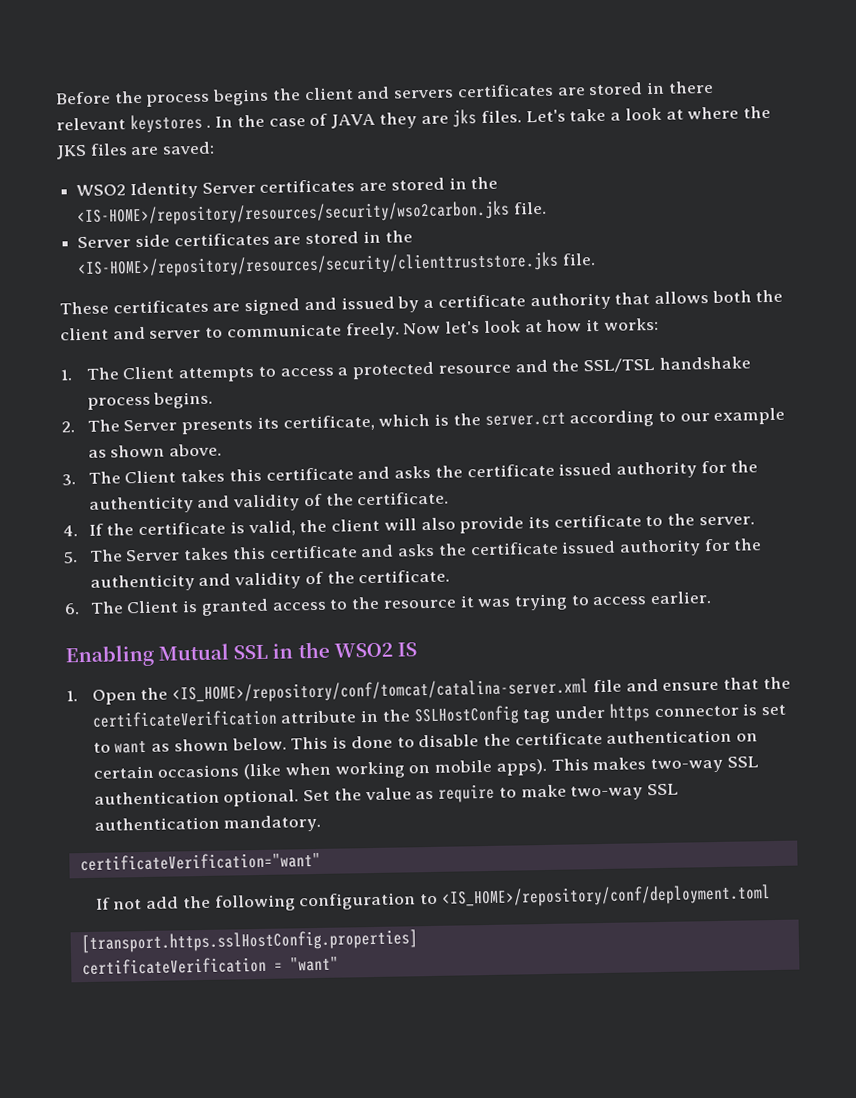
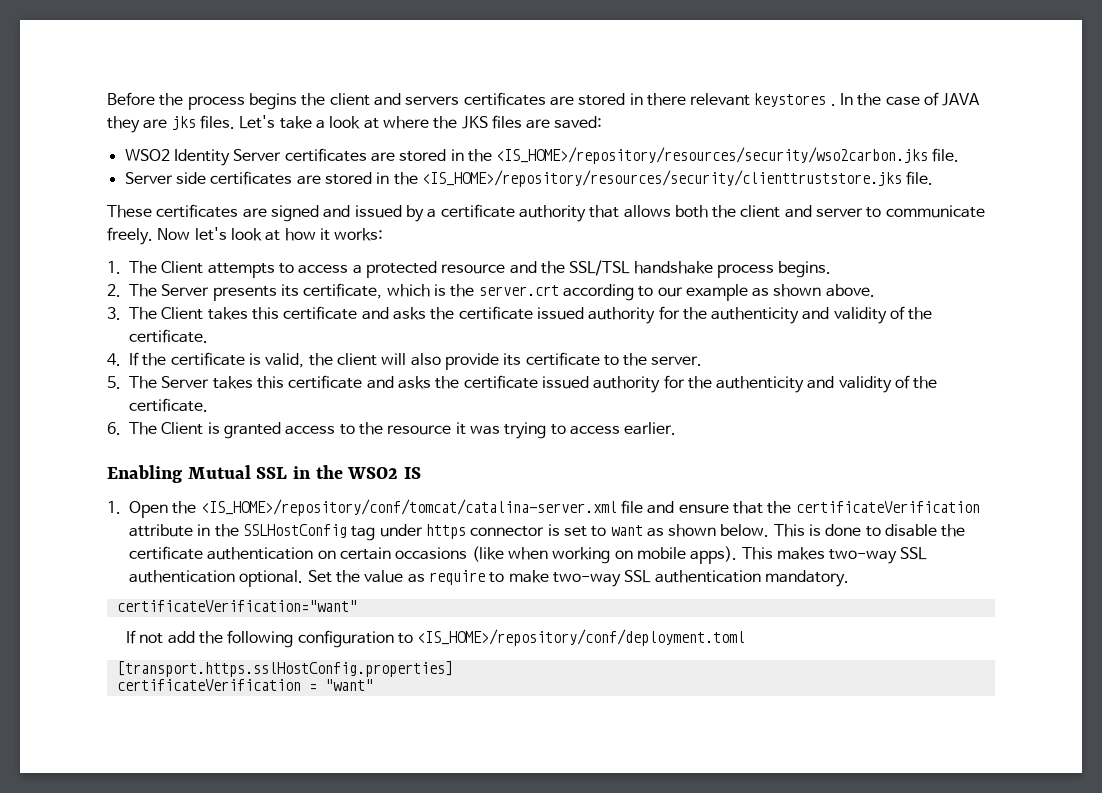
- WSO2 Identity Server certificates are stored in the <IS-HOME>/repository/resources/security/wso2carbon.jks file.
+ WSO2 Identity Server certificates are stored in the <IS_HOME>/repository/resources/security/wso2carbon.jks file.
- Server side certificates are stored in the <IS-HOME>/repository/resources/security/clienttruststore.jks file.
+ Server side certificates are stored in the <IS_HOME>/repository/resources/security/clienttruststore.jks file.

